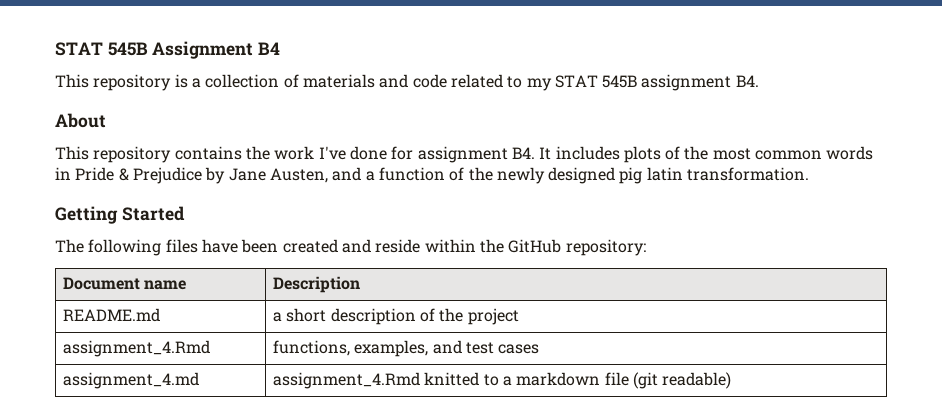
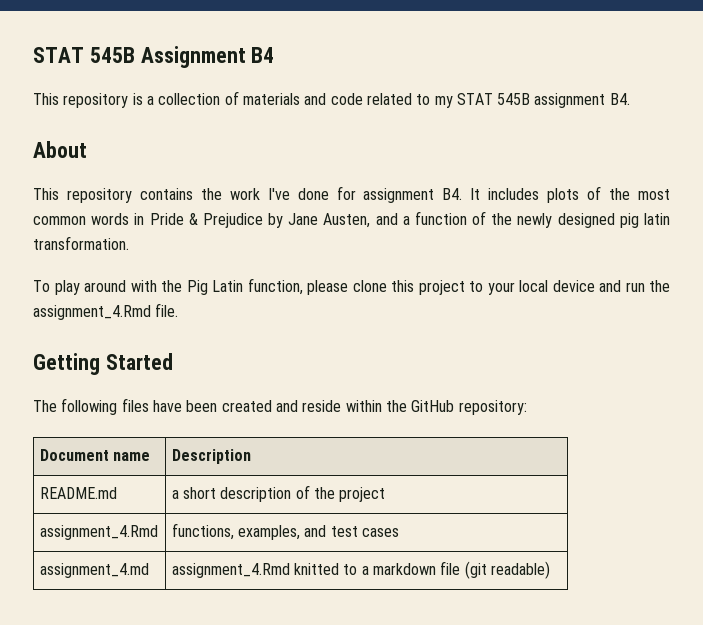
+ To play around with the Pig Latin function, please clone this project to your local device and run the assignment_4.Rmd file.

